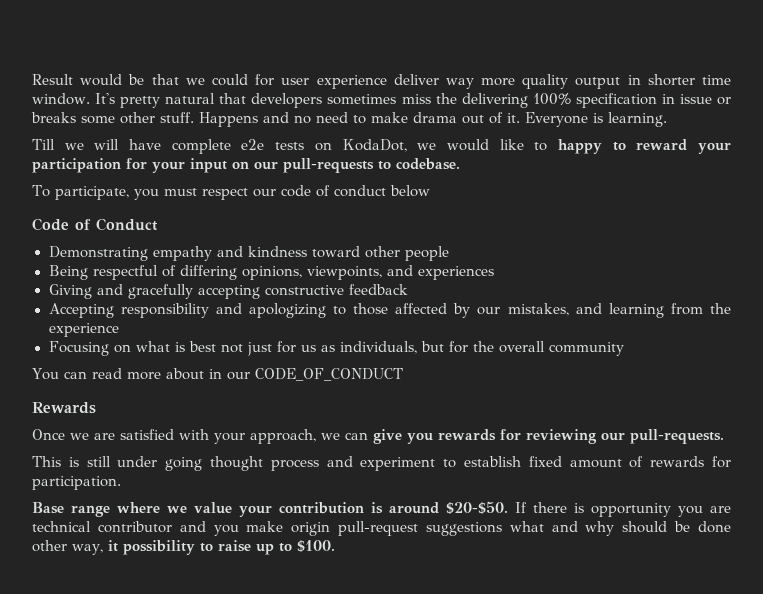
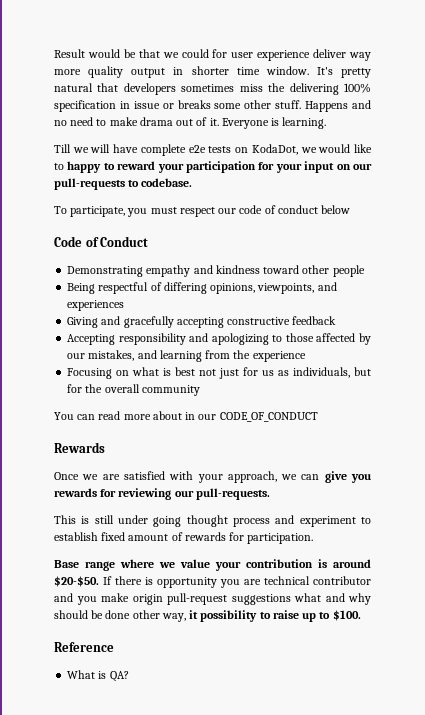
+ Reference
+ What is QA?

